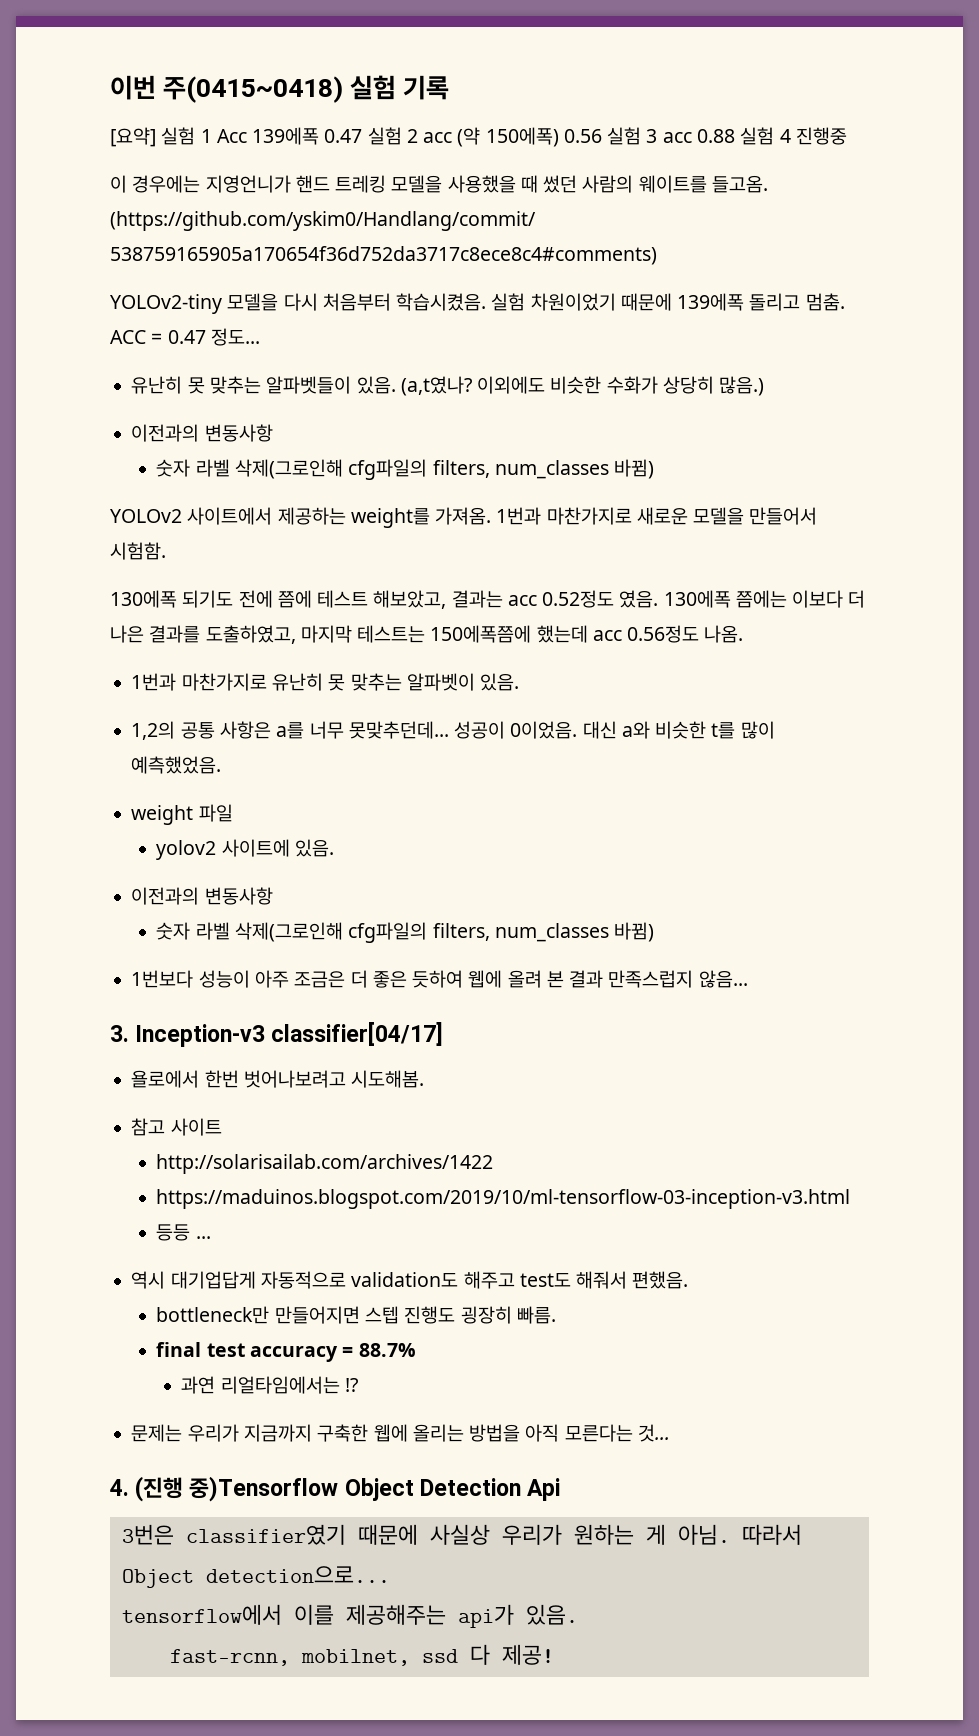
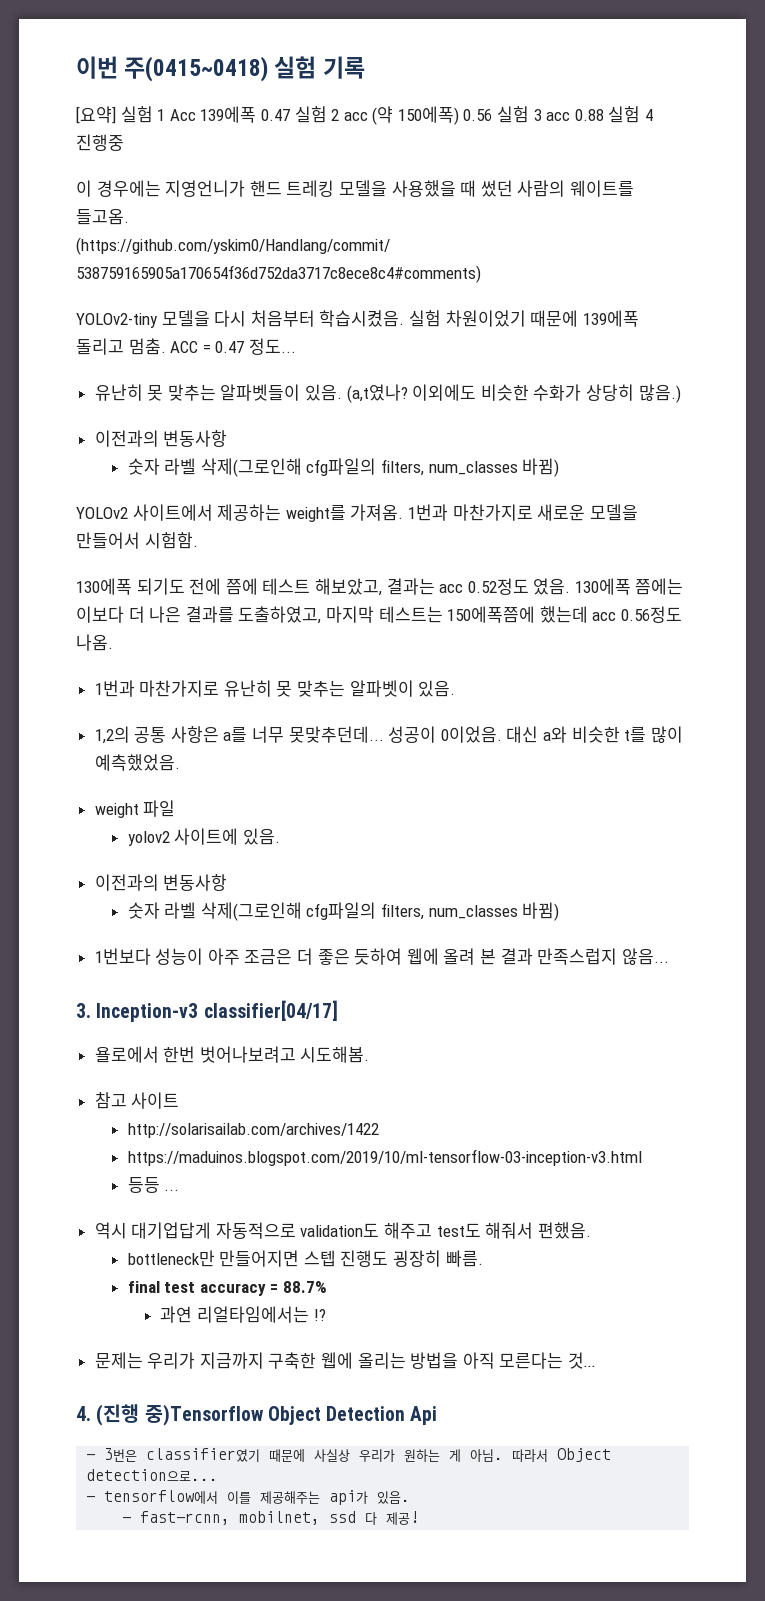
- 3번은 classifier였기 때문에 사실상 우리가 원하는 게 아님.
+ - 3번은 classifier였기 때문에 사실상 우리가 원하는 게 아님.
- tensorflow에서 이를 제공해주는 api가 있음.
+ - tensorflow에서 이를 제공해주는 api가 있음.
- fast-rcnn, mobilnet, ssd 다 제공!
+ - fast-rcnn, mobilnet, ssd 다 제공!

